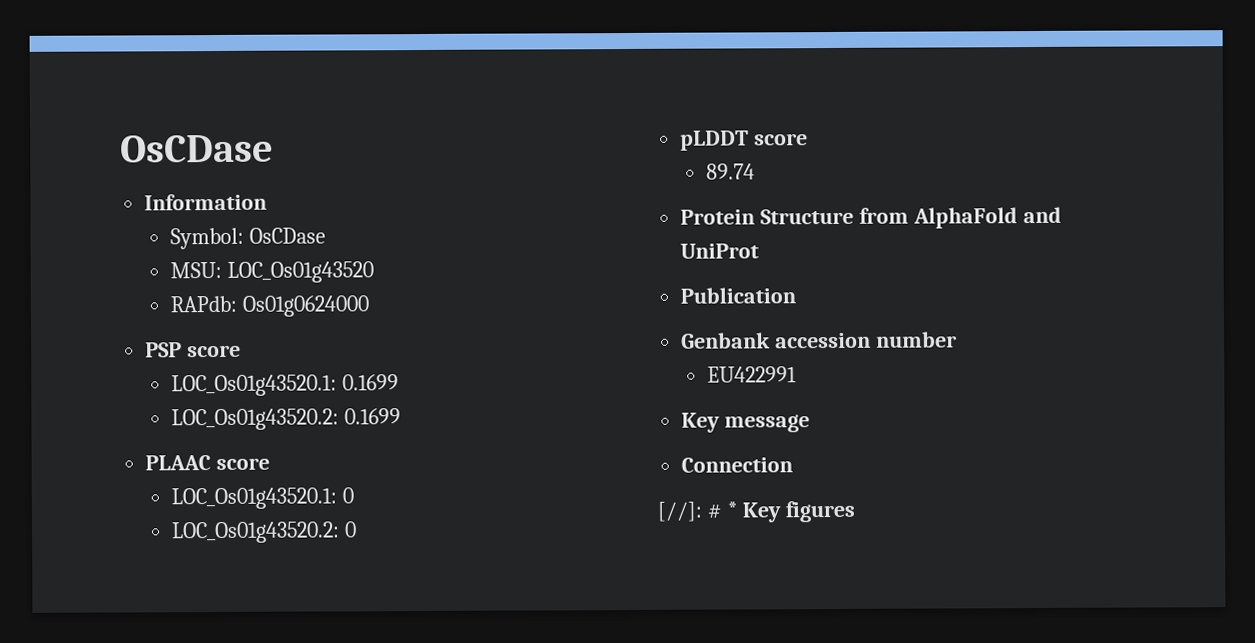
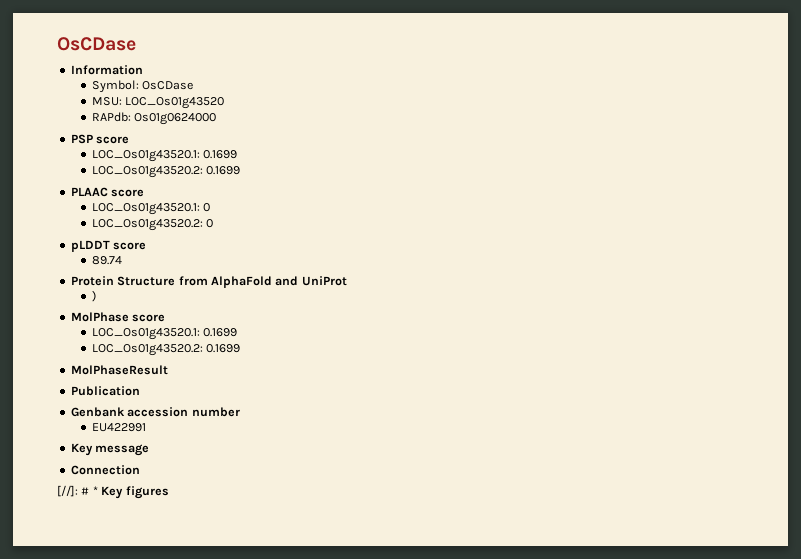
+ )
+ MolPhase score
+ LOC_Os01g43520.1: 0.1699
+ LOC_Os01g43520.2: 0.1699
+ MolPhaseResult

